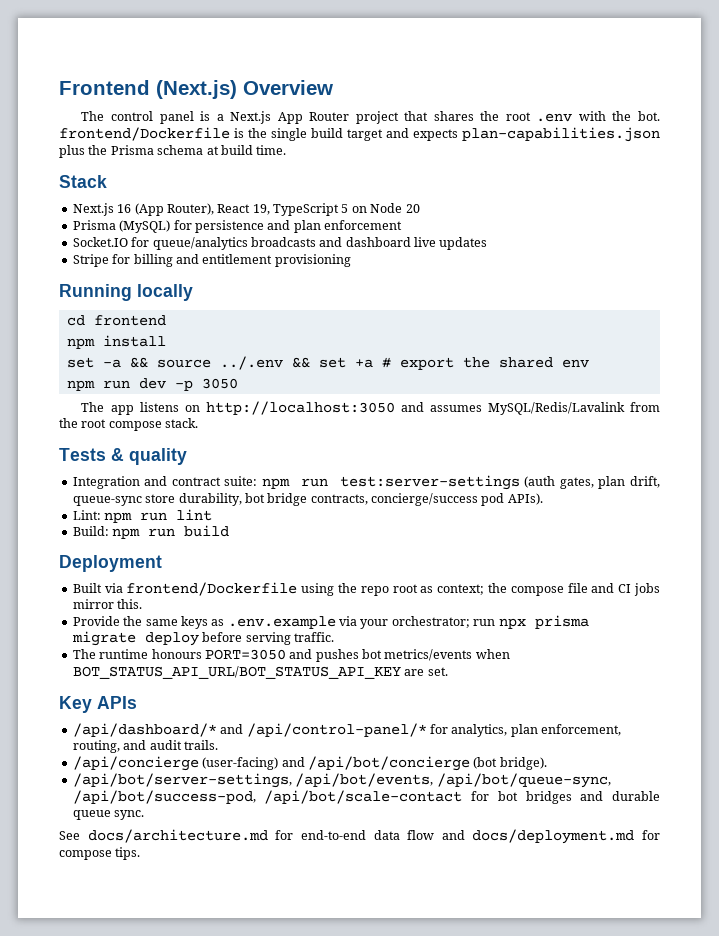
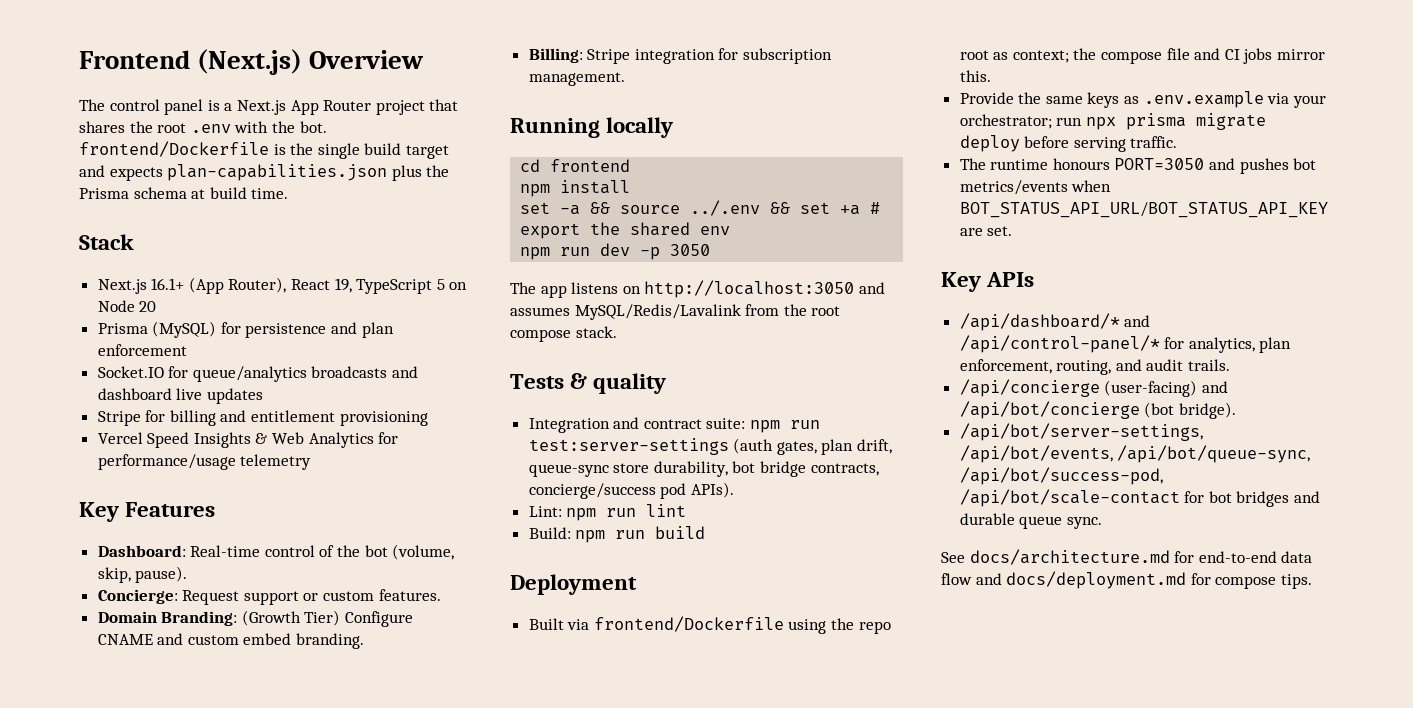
- Next.js 16 (App Router), React 19, TypeScript 5 on Node 20
+ Next.js 16.1+ (App Router), React 19, TypeScript 5 on Node 20
+ Vercel Speed Insights & Web Analytics for performance/usage telemetry
+ Key Features
+ Dashboard: Real-time control of the bot (volume, skip, pause).
+ Concierge: Request support or custom features.
+ Domain Branding: (Growth Tier) Configure CNAME and custom embed branding.
+ Billing: Stripe integration for subscription management.

